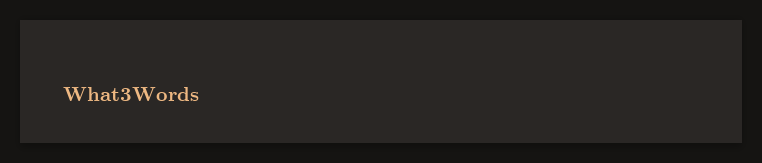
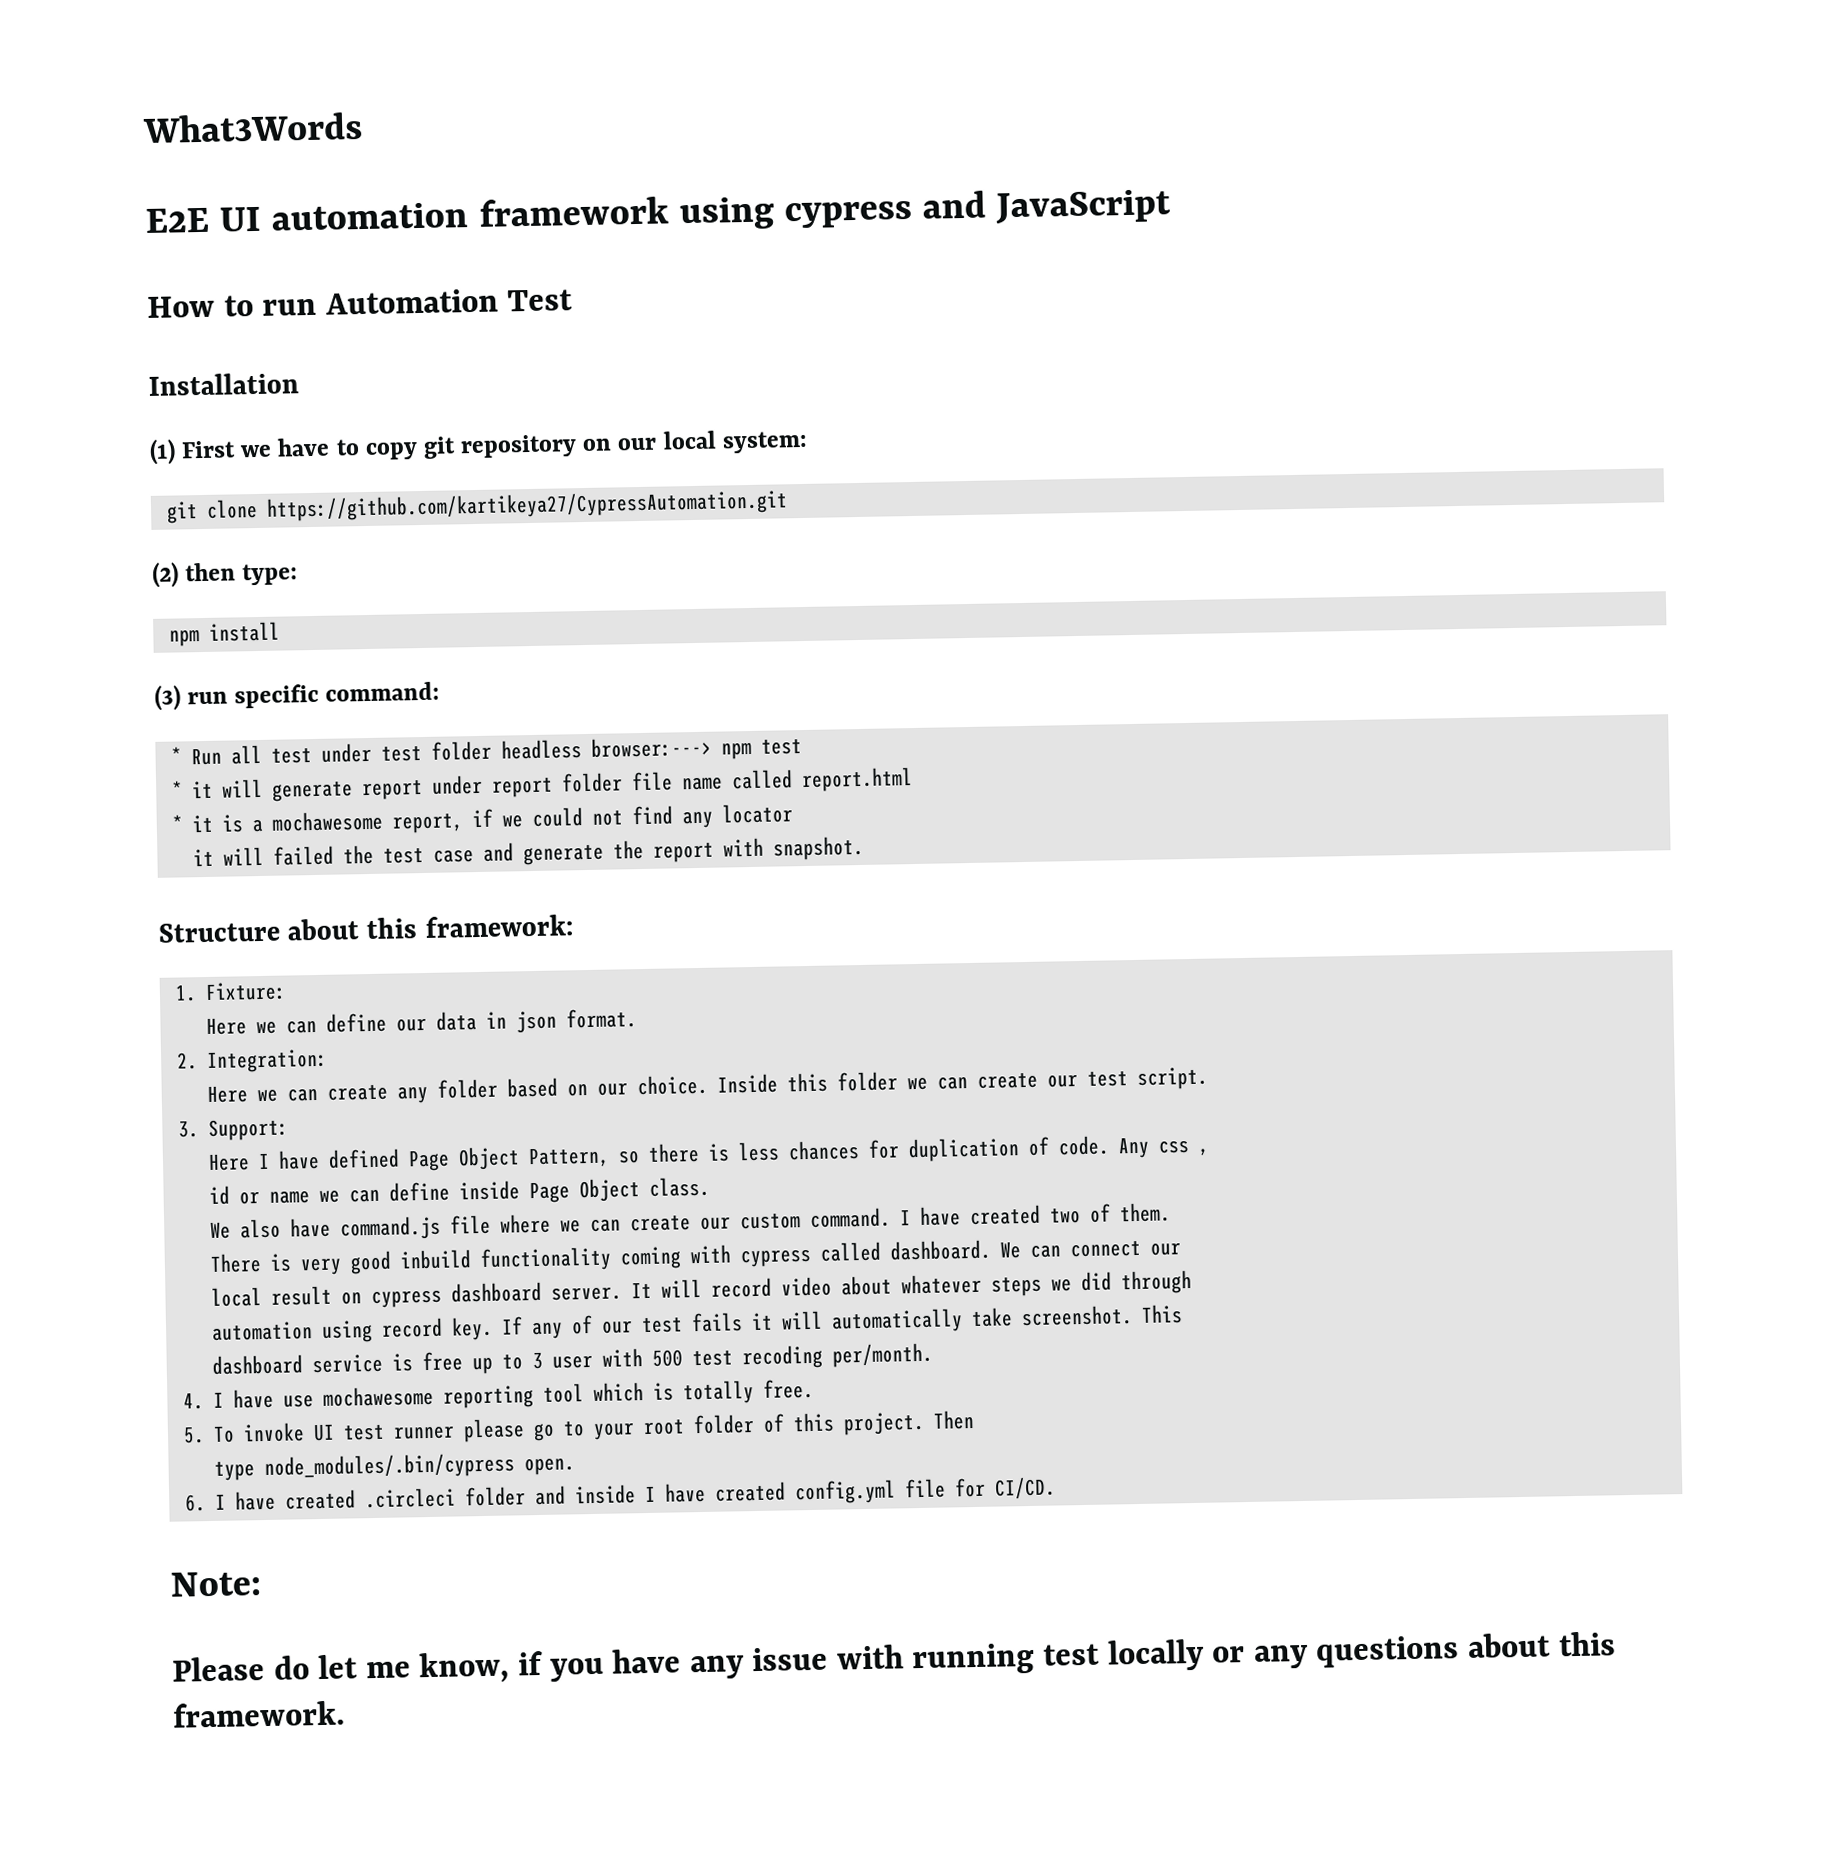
+ E2E UI automation framework using cypress and JavaScript
+ How to run Automation Test
+ Installation
+ (1) First we have to copy git repository on our local system:
+ git clone https://github.com/kartikeya27/CypressAutomation.git
+ (2) then type:
+ npm install
+ (3) run specific command:
+ * Run all test under test folder headless browser:---> npm test
+ * it will generate report under report folder file name called report.html
+ * it is a mochawesome report, if we could not find any locator
+ it will failed the test case and generate the report with snapshot.
+ Structure about this framework:
+ 1. Fixture:
+ Here we can define our data in json format.
+ 2. Integration:
+ Here we can create any folder based on our choice. Inside this folder we can create our test script.
+ 3. Support:
+ Here I have defined Page Object Pattern, so there is less chances for duplication of code. Any css ,
+ id or name we can define inside Page Object class.
+ We also have command.js file where we can create our custom command. I have created two of them.
+ There is very good inbuild functionality coming with cypress called dashboard. We can connect our
+ local result on cypress dashboard server. It will record video about whatever steps we did through
+ automation using record key. If any of our test fails it will automatically take screenshot. This
+ dashboard service is free up to 3 user with 500 test recoding per/month.
+ 4. I have use mochawesome reporting tool which is totally free.
+ 5. To invoke UI test runner please go to your root folder of this project. Then
+ type node_modules/.bin/cypress open.
+ 6. I have created .circleci folder and inside I have created config.yml file for CI/CD.
+ Note:
+ Please do let me know, if you have any issue with running test locally or any questions about this framework.

